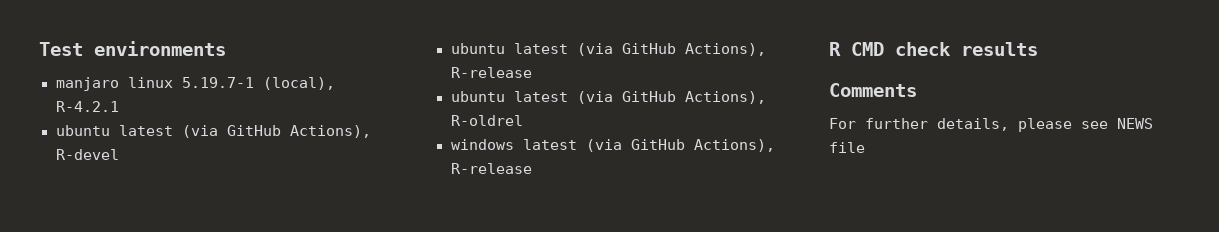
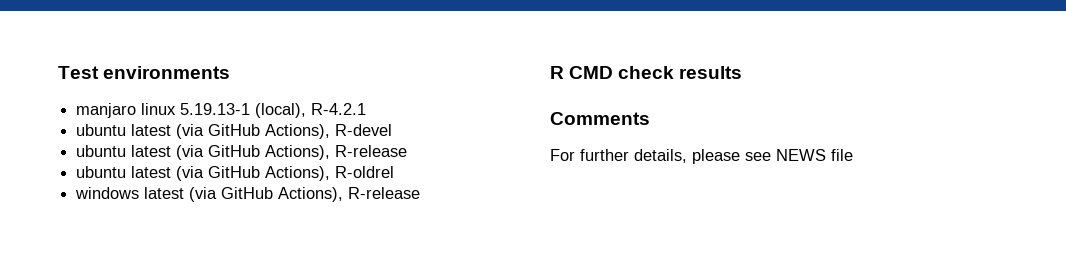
- manjaro linux 5.19.7-1 (local), R-4.2.1
+ manjaro linux 5.19.13-1 (local), R-4.2.1

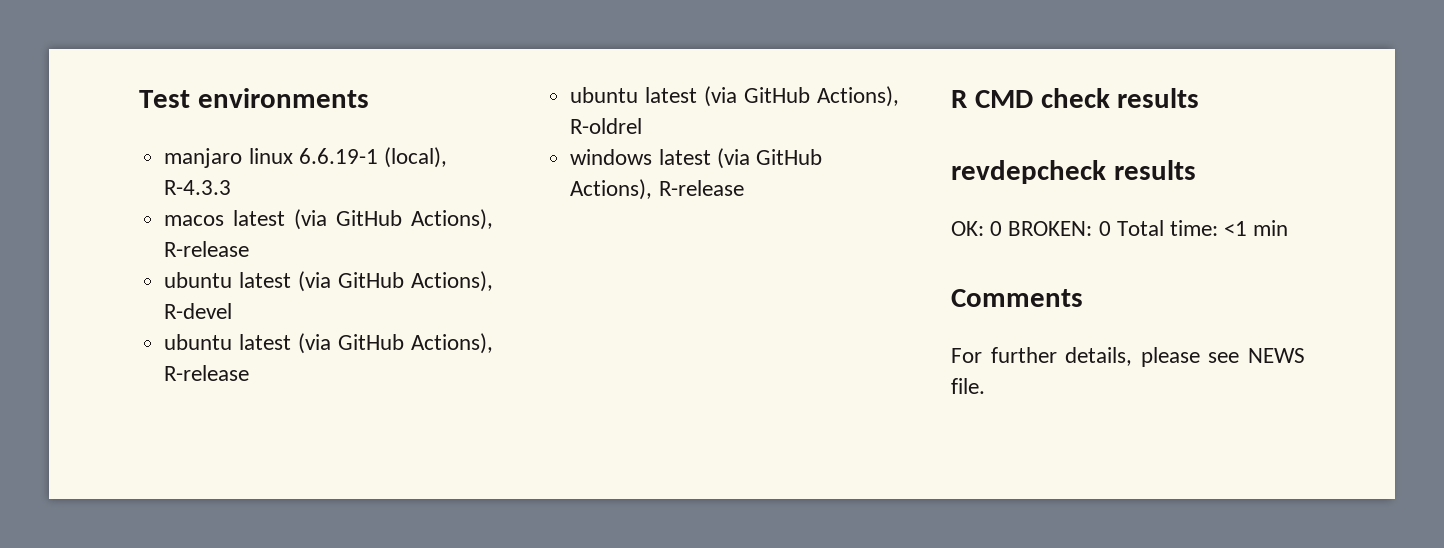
- manjaro linux 5.19.13-1 (local), R-4.2.1
+ manjaro linux 6.6.19-1 (local), R-4.3.3
+ macos latest (via GitHub Actions), R-release
+ revdepcheck results
+ OK: 0 BROKEN: 0 Total time: <1 min
- For further details, please see NEWS file
+ For further details, please see NEWS file.

